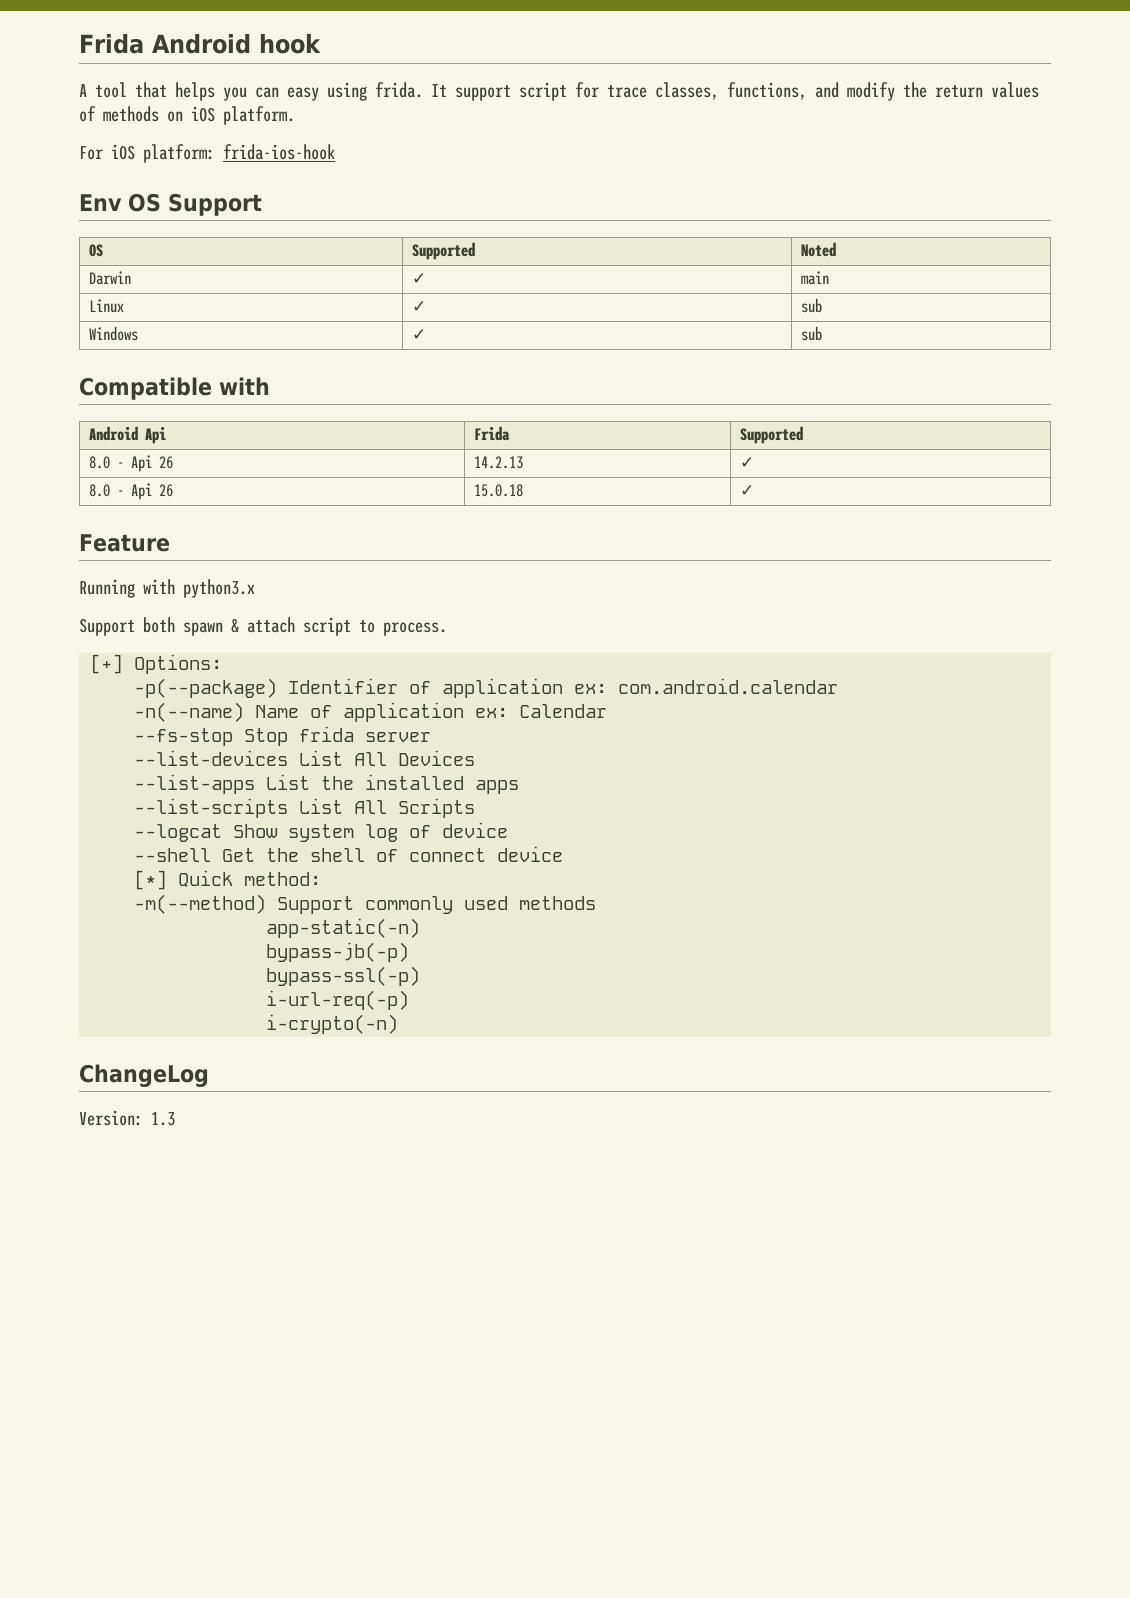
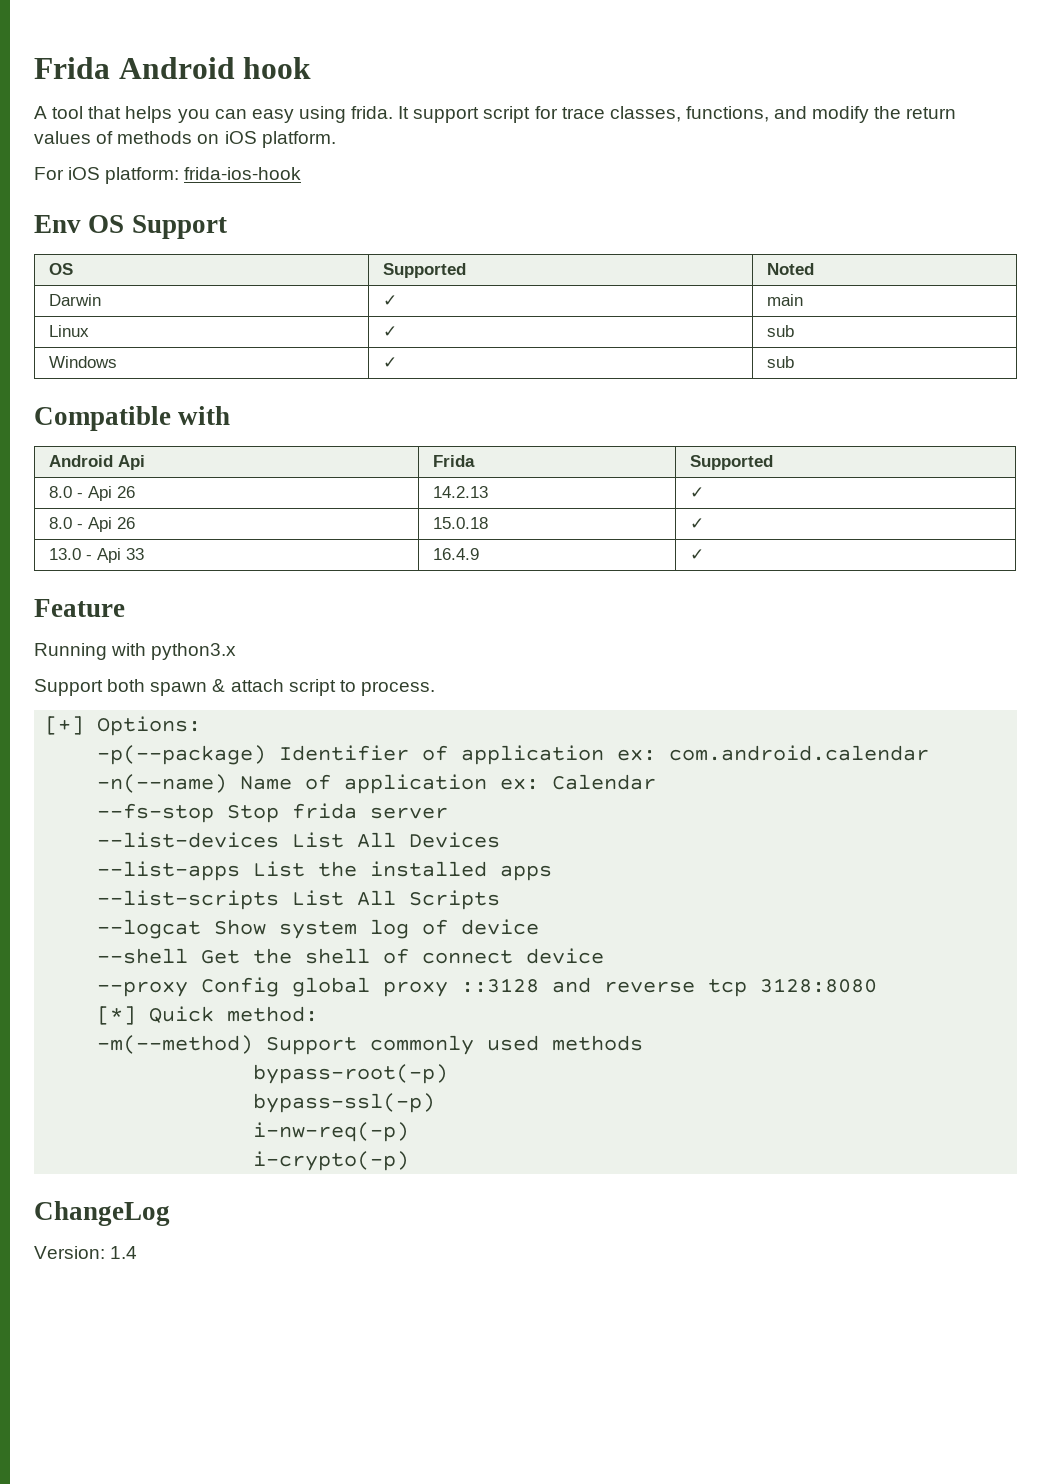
+ 13.0 - Api 33 | 16.4.9 | ✓
+ --proxy Config global proxy ::3128 and reverse tcp 3128:8080
- app-static(-n)
- bypass-jb(-p)
+ bypass-root(-p)
- i-url-req(-p)
- i-crypto(-n)
+ i-nw-req(-p)
+ i-crypto(-p)
- Version: 1.3
+ Version: 1.4

